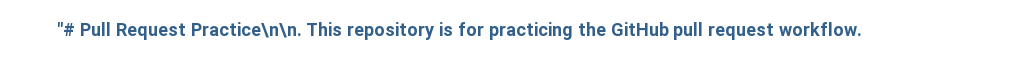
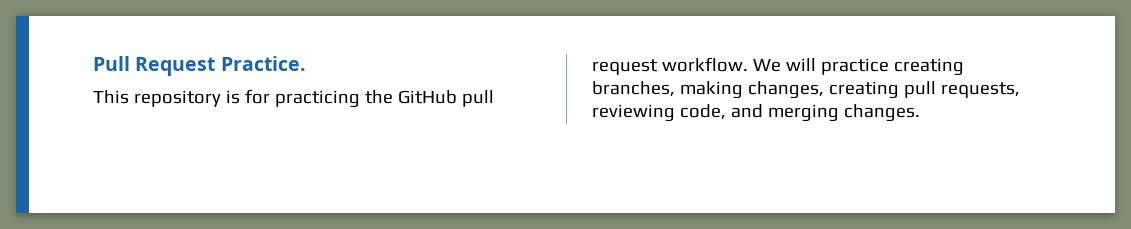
- "# Pull Request Practice\n\n. This repository is for practicing the GitHub pull request workflow.
+ Pull Request Practice.
+ This repository is for practicing the GitHub pull request workflow.
+ We will practice creating branches, making changes, creating pull requests, reviewing code, and merging changes.

